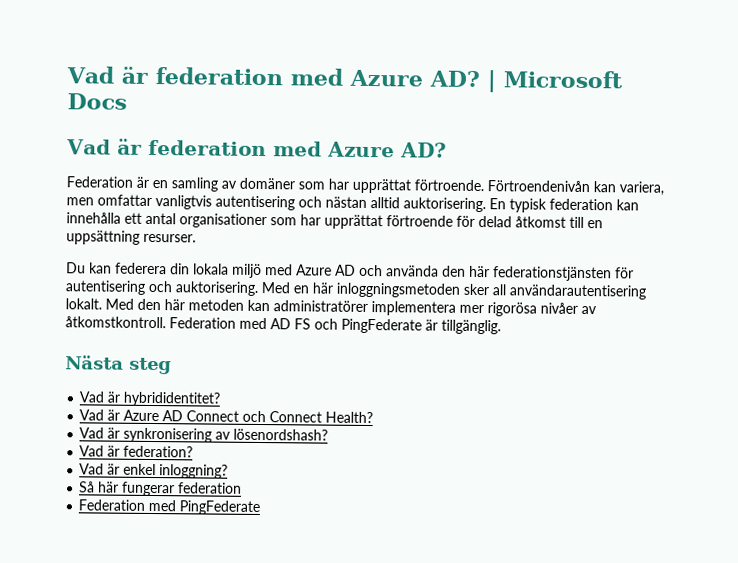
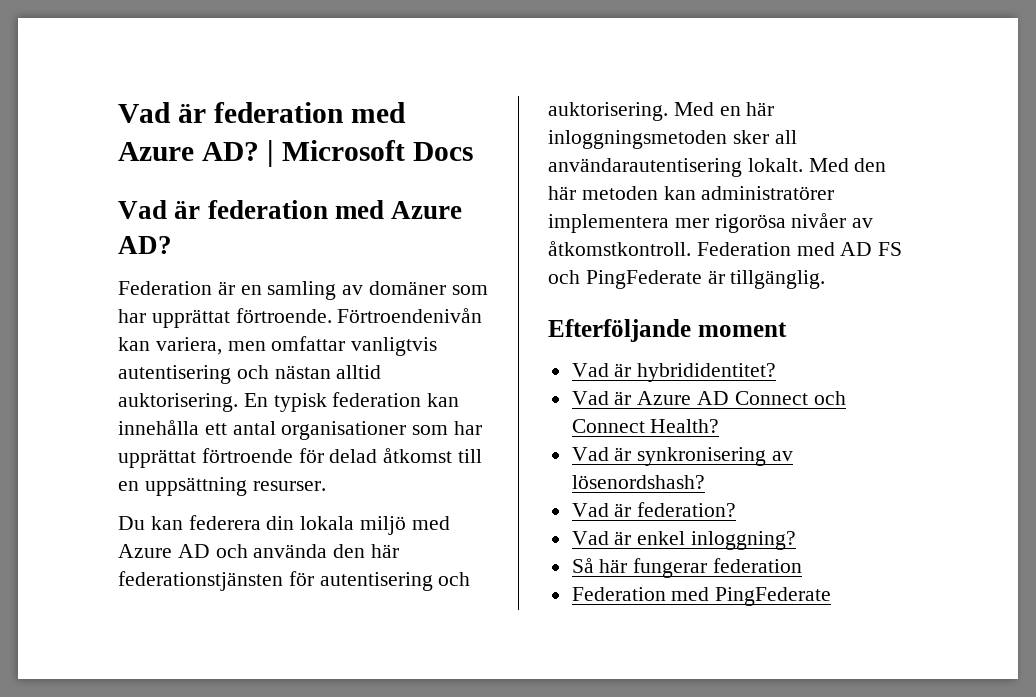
- Nästa steg
+ Efterföljande moment

